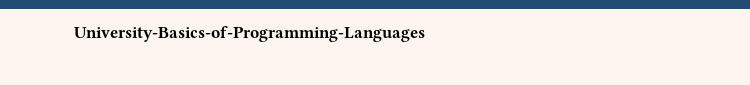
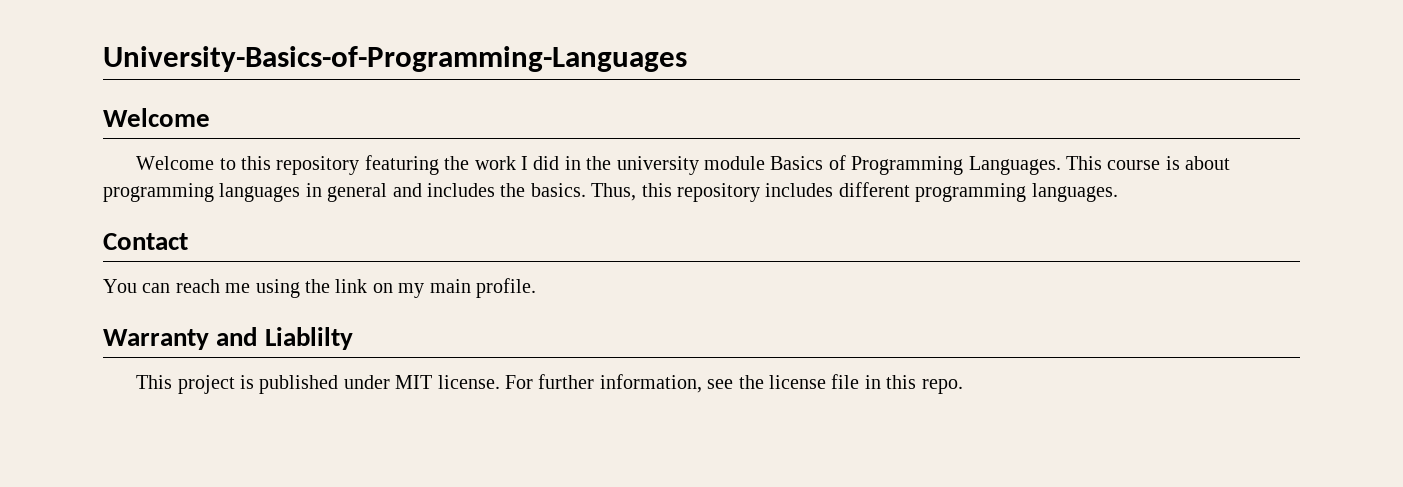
  University-Basics-of-Programming-Languages
+ Welcome
+ Welcome to this repository featuring the work I did in the university module Basics of Programming Languages. This course is about programming languages in general and includes the basics. Thus, this repository includes different programming languages.
+ Contact
+ You can reach me using the link on my main profile.
+ Warranty and Liablilty
+ This project is published under MIT license. For further information, see the license file in this repo.

